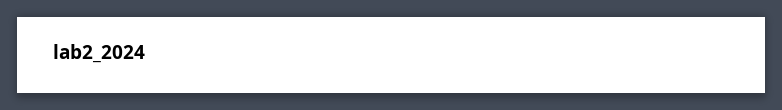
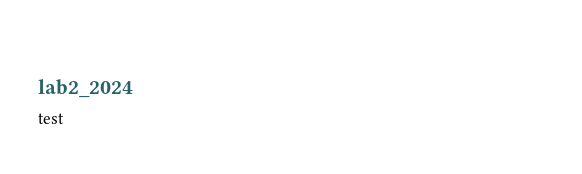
+ test

